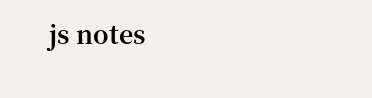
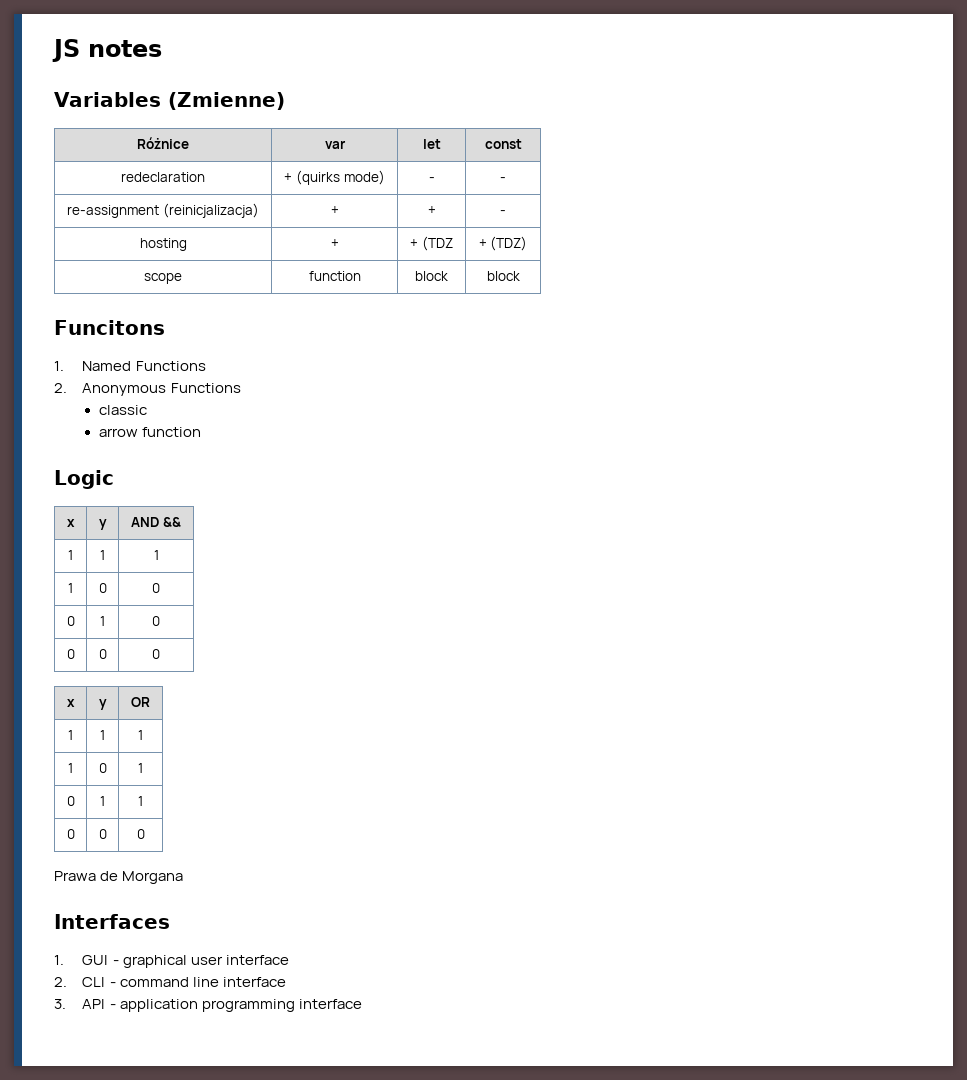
- js notes
+ JS notes
+ Variables (Zmienne)
+ Różnice | var | let | const
+ redeclaration | + (quirks mode) | - | -
+ re-assignment (reinicjalizacja) | + | + | -
+ hosting | + | + (TDZ | + (TDZ)
+ scope | function | block | block
+ Funcitons
+ 1. Named Functions
+ 2. Anonymous Functions
+ classic
+ arrow function
+ Logic
+ x | y | AND &&
+ 1 | 1 | 1
+ 1 | 0 | 0
+ 0 | 1 | 0
+ 0 | 0 | 0
+ x | y | OR
+ 1 | 1 | 1
+ 1 | 0 | 1
+ 0 | 1 | 1
+ 0 | 0 | 0
+ Prawa de Morgana
+ Interfaces
+ 1. GUI - graphical user interface
+ 2. CLI - command line interface
+ 3. API - application programming interface

